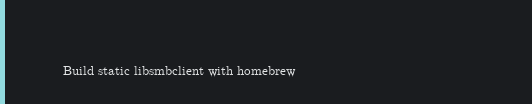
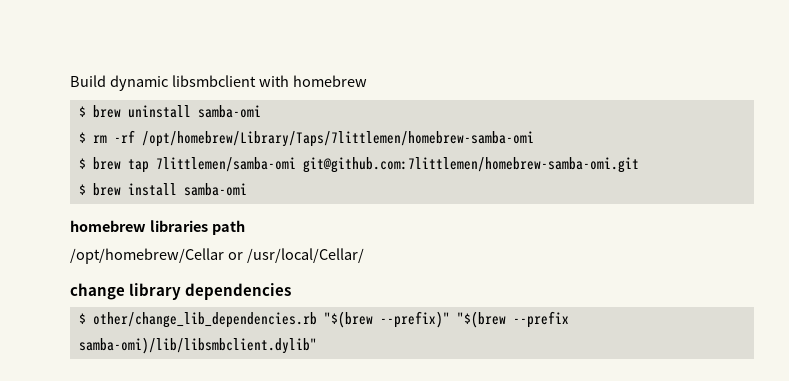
- Build static libsmbclient with homebrew
+ Build dynamic libsmbclient with homebrew
+ $ brew uninstall samba-omi
+ $ rm -rf /opt/homebrew/Library/Taps/7littlemen/homebrew-samba-omi
+ $ brew tap 7littlemen/samba-omi git@github.com:7littlemen/homebrew-samba-omi.git
+ $ brew install samba-omi
+ homebrew libraries path
+ /opt/homebrew/Cellar or /usr/local/Cellar/
+ change library dependencies
+ $ other/change_lib_dependencies.rb "$(brew --prefix)" "$(brew --prefix samba-omi)/lib/libsmbclient.dylib"

